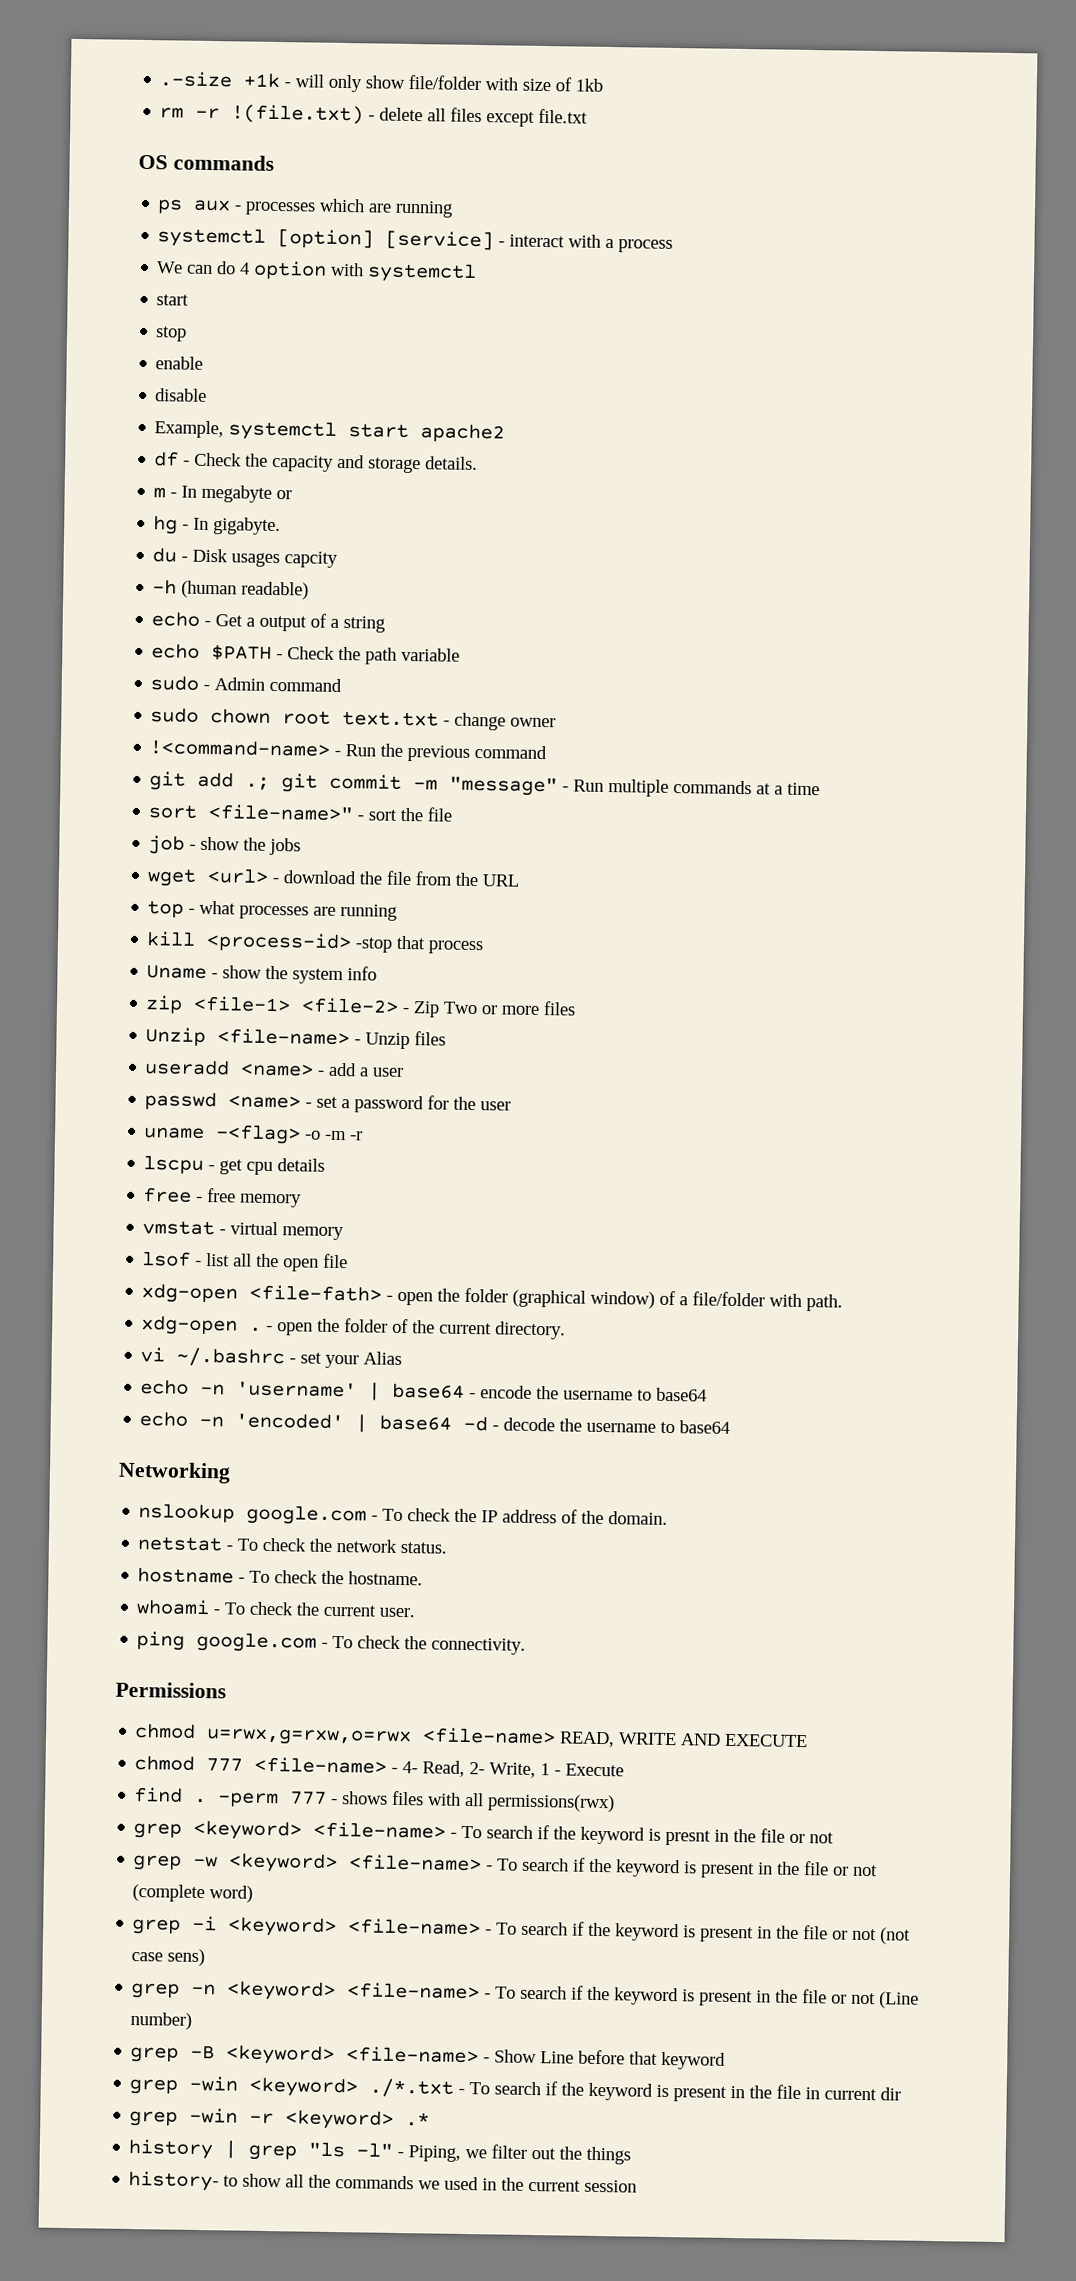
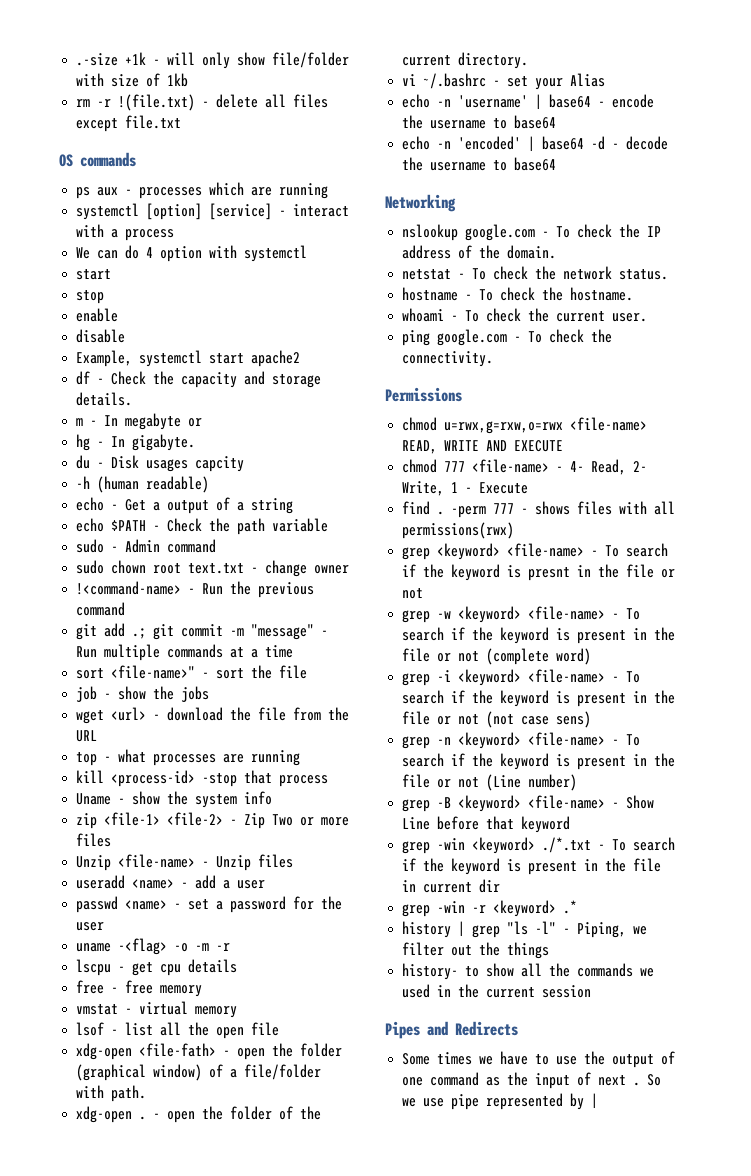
+ Pipes and Redirects
+ Some times we have to use the output of one command as the input of next . So we use pipe represented by |

